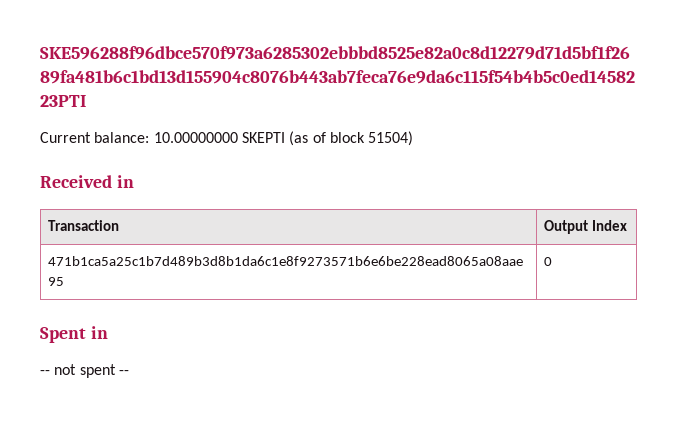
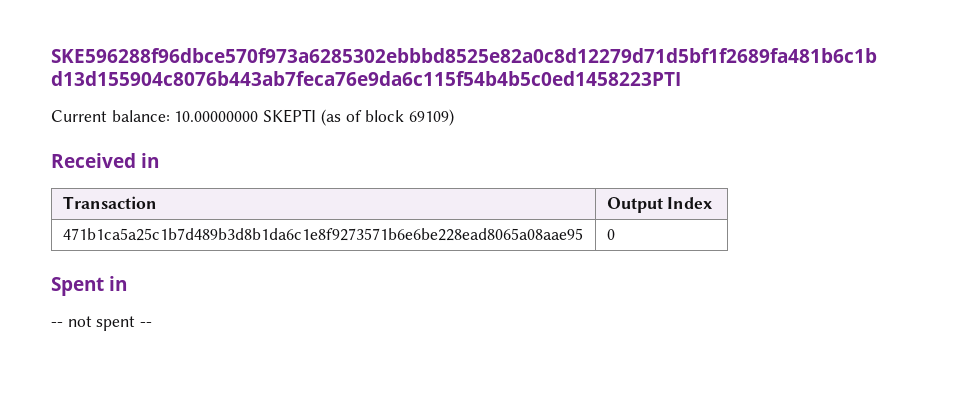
- Current balance: 10.00000000 SKEPTI (as of block 51504)
+ Current balance: 10.00000000 SKEPTI (as of block 69109)

